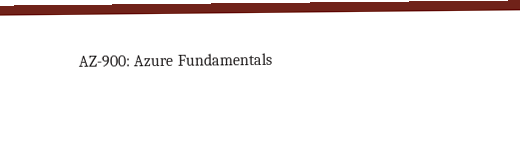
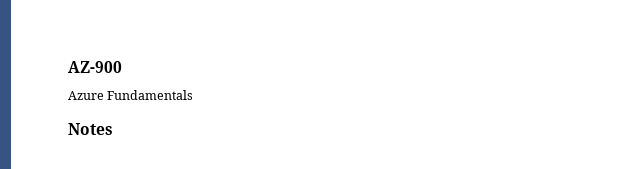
- AZ-900: Azure Fundamentals
+ AZ-900
+ Azure Fundamentals
+ Notes

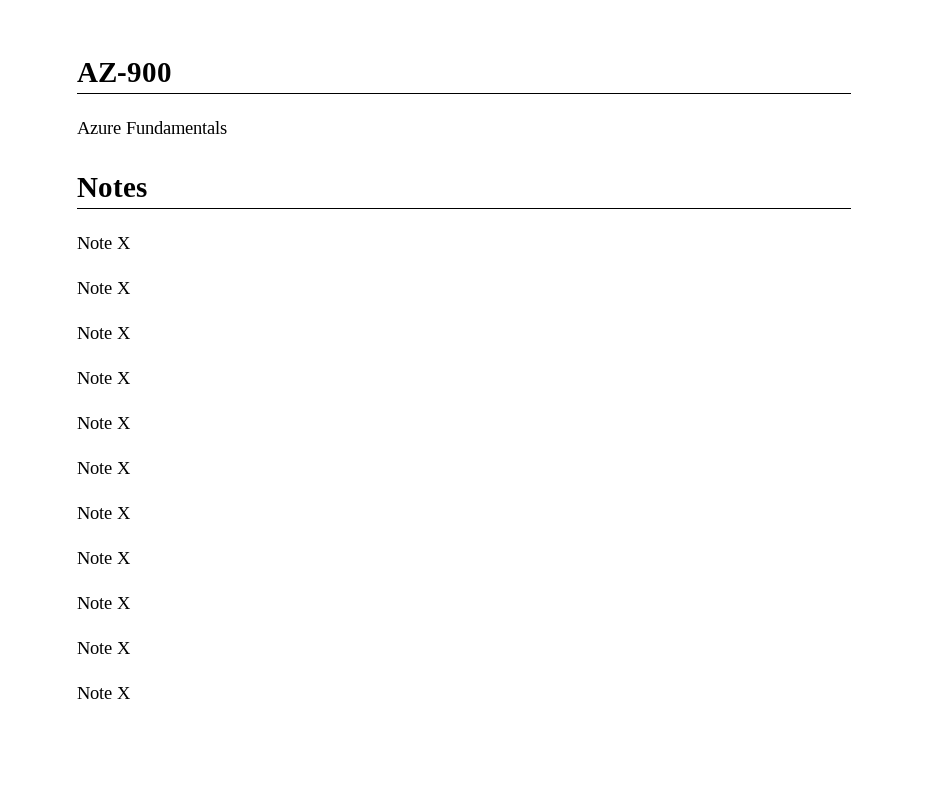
  Notes
+ Note X
+ Note X
+ Note X
+ Note X
+ Note X
+ Note X
+ Note X
+ Note X
+ Note X
+ Note X
+ Note X

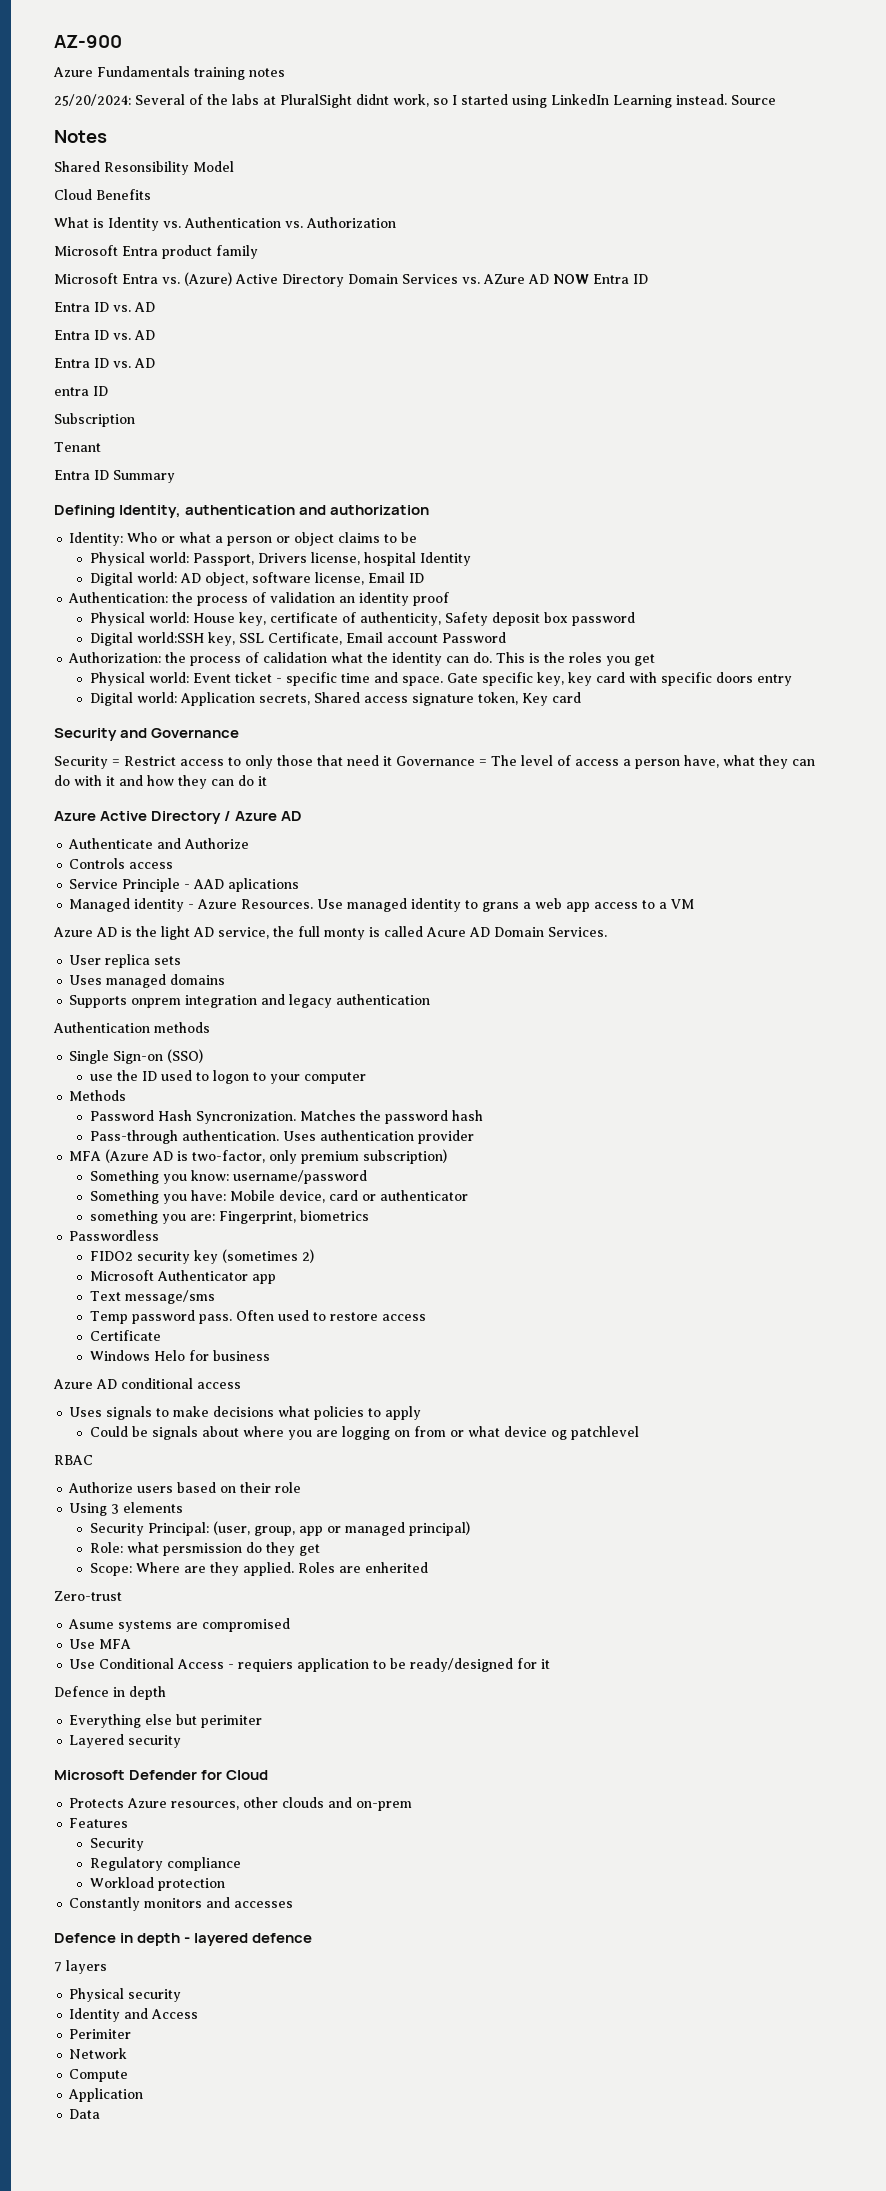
- Azure Fundamentals
+ Azure Fundamentals training notes
+ 25/20/2024: Several of the labs at PluralSight didnt work, so I started using LinkedIn Learning instead. Source
  Notes
- Note X
- Note X
- Note X
- Note X
- Note X
- Note X
- Note X
- Note X
- Note X
- Note X
- Note X
+ Shared Resonsibility Model
+ Cloud Benefits
+ What is Identity vs. Authentication vs. Authorization
+ Microsoft Entra product family
+ Microsoft Entra vs. (Azure) Active Directory Domain Services vs. AZure AD NOW Entra ID
+ Entra ID vs. AD
+ Entra ID vs. AD
+ Entra ID vs. AD
+ entra ID
+ Subscription
+ Tenant
+ Entra ID Summary
+ Defining Identity, authentication and authorization
+ Identity: Who or what a person or object claims to be
+ Physical world: Passport, Drivers license, hospital Identity
+ Digital world: AD object, software license, Email ID
+ Authentication: the process of validation an identity proof
+ Physical world: House key, certificate of authenticity, Safety deposit box password
+ Digital world:SSH key, SSL Certificate, Email account Password
+ Authorization: the process of calidation what the identity can do. This is the roles you get
+ Physical world: Event ticket - specific time and space. Gate specific key, key card with specific doors entry
+ Digital world: Application secrets, Shared access signature token, Key card
+ Security and Governance
+ Security = Restrict access to only those that need it Governance = The level of access a person have, what they can do with it and how they can do it
+ Azure Active Directory / Azure AD
+ Authenticate and Authorize
+ Controls access
+ Service Principle - AAD aplications
+ Managed identity - Azure Resources. Use managed identity to grans a web app access to a VM
+ Azure AD is the light AD service, the full monty is called Acure AD Domain Services.
+ User replica sets
+ Uses managed domains
+ Supports onprem integration and legacy authentication
+ Authentication methods
+ Single Sign-on (SSO)
+ use the ID used to logon to your computer
+ Methods
+ Password Hash Syncronization. Matches the password hash
+ Pass-through authentication. Uses authentication provider
+ MFA (Azure AD is two-factor, only premium subscription)
+ Something you know: username/password
+ Something you have: Mobile device, card or authenticator
+ something you are: Fingerprint, biometrics
+ Passwordless
+ FIDO2 security key (sometimes 2)
+ Microsoft Authenticator app
+ Text message/sms
+ Temp password pass. Often used to restore access
+ Certificate
+ Windows Helo for business
+ Azure AD conditional access
+ Uses signals to make decisions what policies to apply
+ Could be signals about where you are logging on from or what device og patchlevel
+ RBAC
+ Authorize users based on their role
+ Using 3 elements
+ Security Principal: (user, group, app or managed principal)
+ Role: what persmission do they get
+ Scope: Where are they applied. Roles are enherited
+ Zero-trust
+ Asume systems are compromised
+ Use MFA
+ Use Conditional Access - requiers application to be ready/designed for it
+ Defence in depth
+ Everything else but perimiter
+ Layered security
+ Microsoft Defender for Cloud
+ Protects Azure resources, other clouds and on-prem
+ Features
+ Security
+ Regulatory compliance
+ Workload protection
+ Constantly monitors and accesses
+ Defence in depth - layered defence
+ 7 layers
+ Physical security
+ Identity and Access
+ Perimiter
+ Network
+ Compute
+ Application
+ Data

